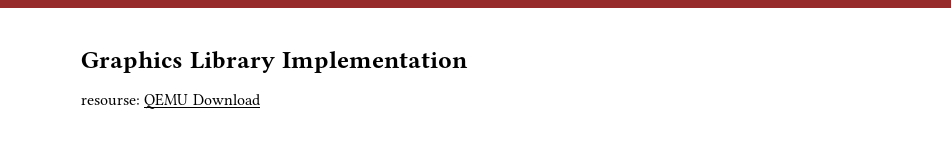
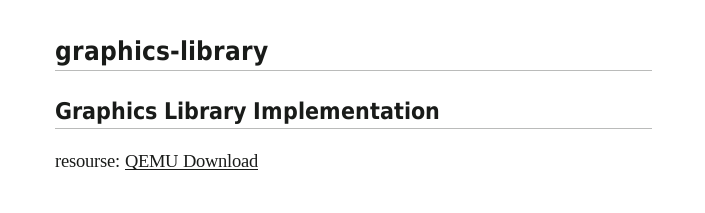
+ graphics-library

